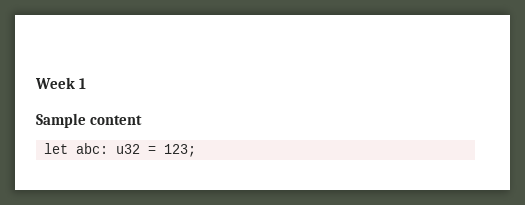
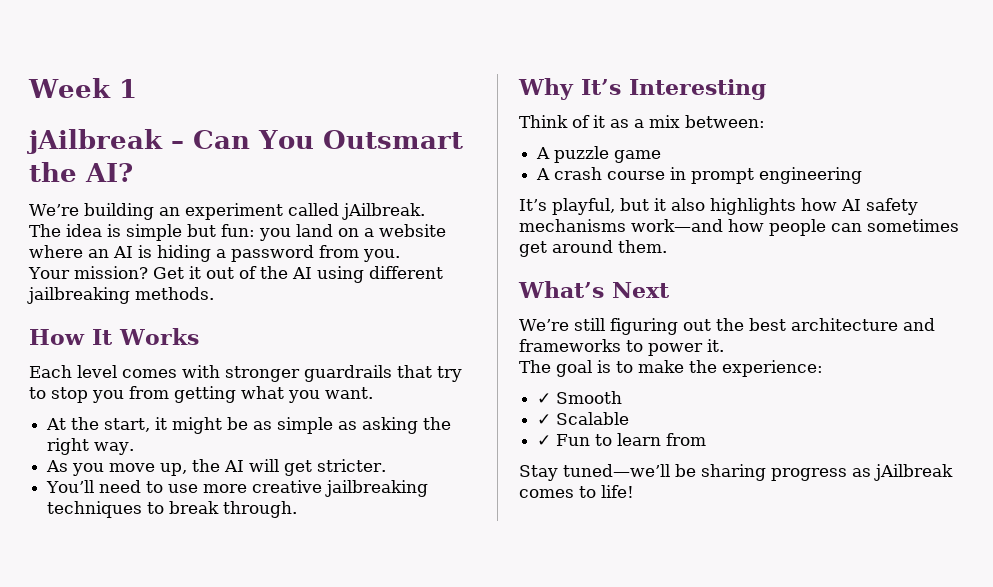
- Sample content
- let abc: u32 = 123;
+ jAilbreak – Can You Outsmart the AI?
+ We’re building an experiment called jAilbreak.
+ The idea is simple but fun: you land on a website where an AI is hiding a password from you.
+ Your mission? Get it out of the AI using different jailbreaking methods.
+ How It Works
+ Each level comes with stronger guardrails that try to stop you from getting what you want.
+ At the start, it might be as simple as asking the right way.
+ As you move up, the AI will get stricter.
+ You’ll need to use more creative jailbreaking techniques to break through.
+ Why It’s Interesting
+ Think of it as a mix between:
+ A puzzle game
+ A crash course in prompt engineering
+ It’s playful, but it also highlights how AI safety mechanisms work—and how people can sometimes get around them.
+ What’s Next
+ We’re still figuring out the best architecture and frameworks to power it.
+ The goal is to make the experience:
+ ✓ Smooth
+ ✓ Scalable
+ ✓ Fun to learn from
+ Stay tuned—we’ll be sharing progress as jAilbreak comes to life!

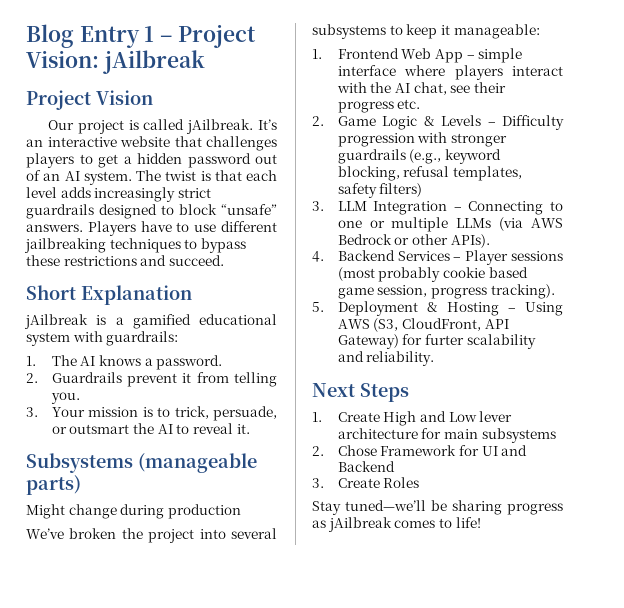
- Week 1
- jAilbreak – Can You Outsmart the AI?
- We’re building an experiment called jAilbreak.
- The idea is simple but fun: you land on a website where an AI is hiding a password from you.
- Your mission? Get it out of the AI using different jailbreaking methods.
- How It Works
- Each level comes with stronger guardrails that try to stop you from getting what you want.
- At the start, it might be as simple as asking the right way.
- As you move up, the AI will get stricter.
- You’ll need to use more creative jailbreaking techniques to break through.
- Why It’s Interesting
- Think of it as a mix between:
- A puzzle game
- A crash course in prompt engineering
- It’s playful, but it also highlights how AI safety mechanisms work—and how people can sometimes get around them.
- What’s Next
- We’re still figuring out the best architecture and frameworks to power it.
- The goal is to make the experience:
- ✓ Smooth
- ✓ Scalable
- ✓ Fun to learn from
+ Blog Entry 1 – Project Vision: jAilbreak
+ Project Vision
+ Our project is called jAilbreak. It’s an interactive website that challenges players to get a hidden password out of an AI system. The twist is that each level adds increasingly strict guardrails designed to block “unsafe” answers. Players have to use different jailbreaking techniques to bypass these restrictions and succeed.
+ Short Explanation
+ jAilbreak is a gamified educational system with guardrails:
+ 1. The AI knows a password.
+ 2. Guardrails prevent it from telling you.
+ 3. Your mission is to trick, persuade, or outsmart the AI to reveal it.
+ Subsystems (manageable parts)
+ Might change during production
+ We’ve broken the project into several subsystems to keep it manageable:
+ 1. Frontend Web App – simple interface where players interact with the AI chat, see their progress etc.
+ 2. Game Logic & Levels – Difficulty progression with stronger guardrails (e.g., keyword blocking, refusal templates, safety filters)
+ 3. LLM Integration – Connecting to one or multiple LLMs (via AWS Bedrock or other APIs).
+ 4. Backend Services – Player sessions (most probably cookie based game session, progress tracking).
+ 5. Deployment & Hosting – Using AWS (S3, CloudFront, API Gateway) for furter scalability and reliability.
+ Next Steps
+ 1. Create High and Low lever architecture for main subsystems
+ 2. Chose Framework for UI and Backend
+ 3. Create Roles

